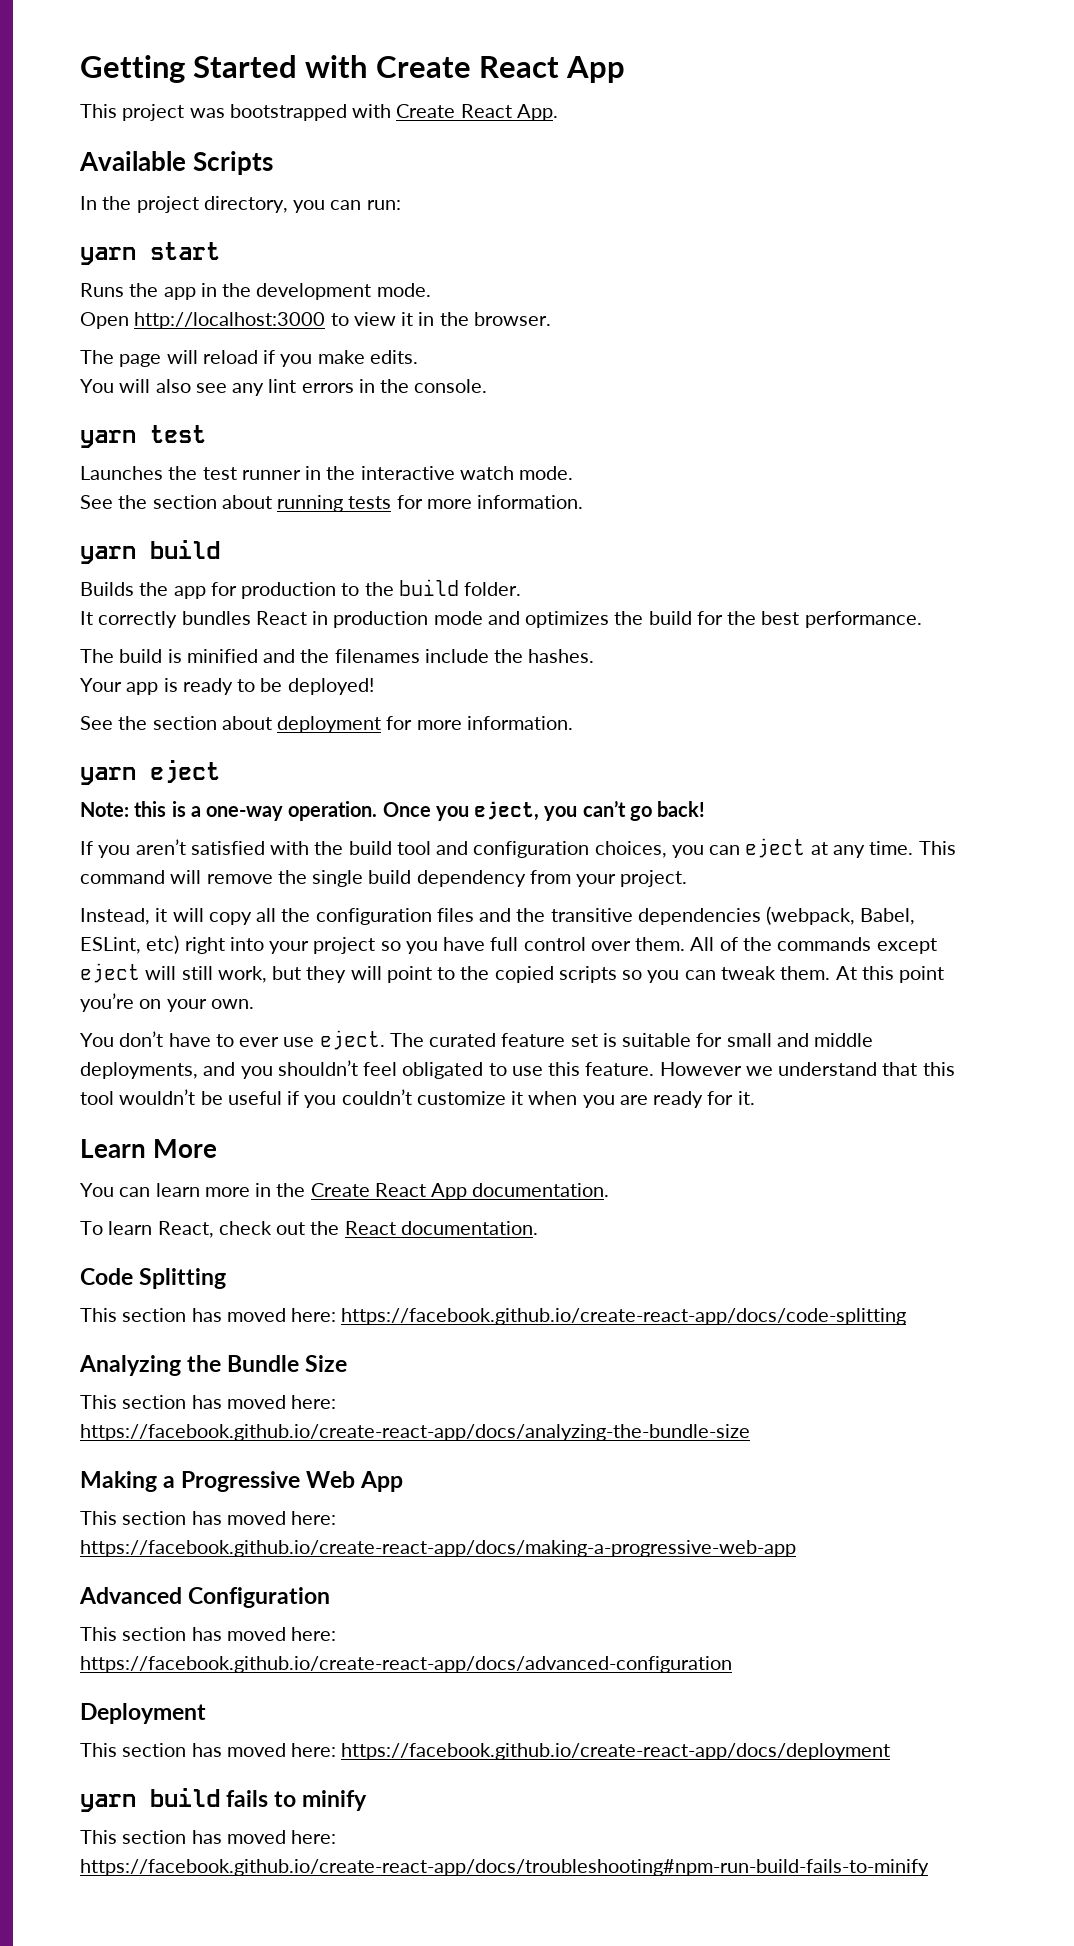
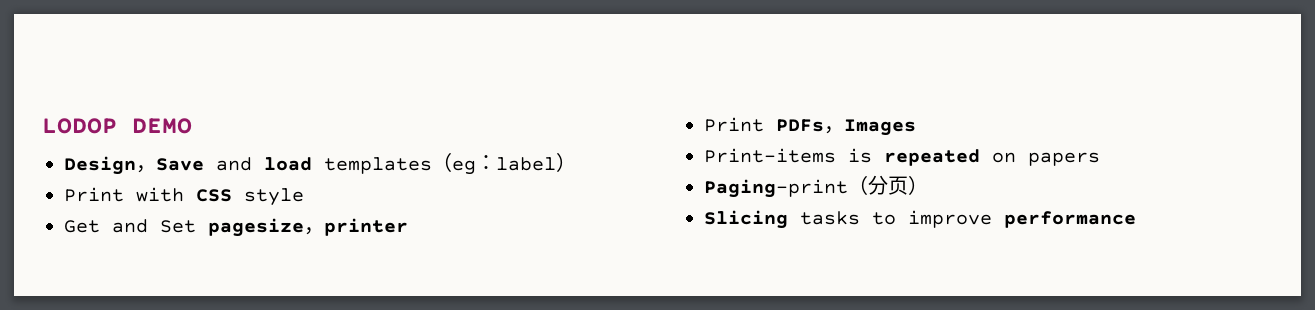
- Getting Started with Create React App
- This project was bootstrapped with Create React App.
- Available Scripts
- In the project directory, you can run:
- yarn start
- Runs the app in the development mode.
- Open http://localhost:3000 to view it in the browser.
- The page will reload if you make edits.
- You will also see any lint errors in the console.
- yarn test
- Launches the test runner in the interactive watch mode.
- See the section about running tests for more information.
- yarn build
- Builds the app for production to the build folder.
- It correctly bundles React in production mode and optimizes the build for the best performance.
- The build is minified and the filenames include the hashes.
- Your app is ready to be deployed!
- See the section about deployment for more information.
- yarn eject
- Note: this is a one-way operation. Once you eject, you can’t go back!
- If you aren’t satisfied with the build tool and configuration choices, you can eject at any time. This command will remove the single build dependency from your project.
- Instead, it will copy all the configuration files and the transitive dependencies (webpack, Babel, ESLint, etc) right into your project so you have full control over them. All of the commands except eject will still work, but they will point to the copied scripts so you can tweak them. At this point you’re on your own.
- You don’t have to ever use eject. The curated feature set is suitable for small and middle deployments, and you shouldn’t feel obligated to use this feature. However we understand that this tool wouldn’t be useful if you couldn’t customize it when you are ready for it.
- Learn More
- You can learn more in the Create React App documentation.
- To learn React, check out the React documentation.
- Code Splitting
- This section has moved here: https://facebook.github.io/create-react-app/docs/code-splitting
- Analyzing the Bundle Size
- This section has moved here: https://facebook.github.io/create-react-app/docs/analyzing-the-bundle-size
- Making a Progressive Web App
- This section has moved here: https://facebook.github.io/create-react-app/docs/making-a-progressive-web-app
- Advanced Configuration
- This section has moved here: https://facebook.github.io/create-react-app/docs/advanced-configuration
- Deployment
- This section has moved here: https://facebook.github.io/create-react-app/docs/deployment
- yarn build fails to minify
- This section has moved here: https://facebook.github.io/create-react-app/docs/troubleshooting#npm-run-build-fails-to-minify
+ LODOP DEMO
+ Design，Save and load templates（eg：label）
+ Print with CSS style
+ Get and Set pagesize，printer
+ Print PDFs，Images
+ Print-items is repeated on papers
+ Paging-print（分页）
+ Slicing tasks to improve performance

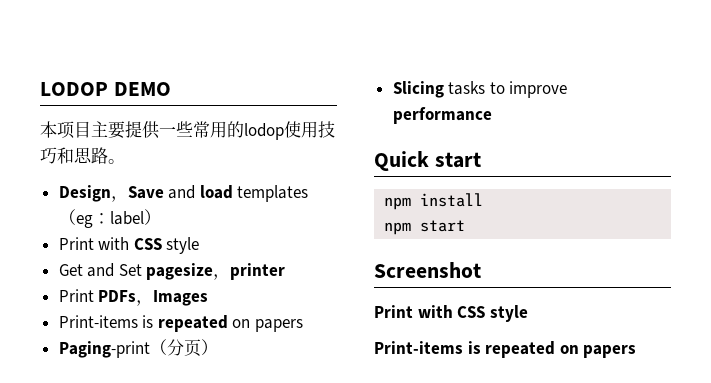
+ 本项目主要提供一些常用的lodop使用技巧和思路。
+ Quick start
+ npm install
+ npm start
+ Screenshot
+ Print with CSS style
+ Print-items is repeated on papers

